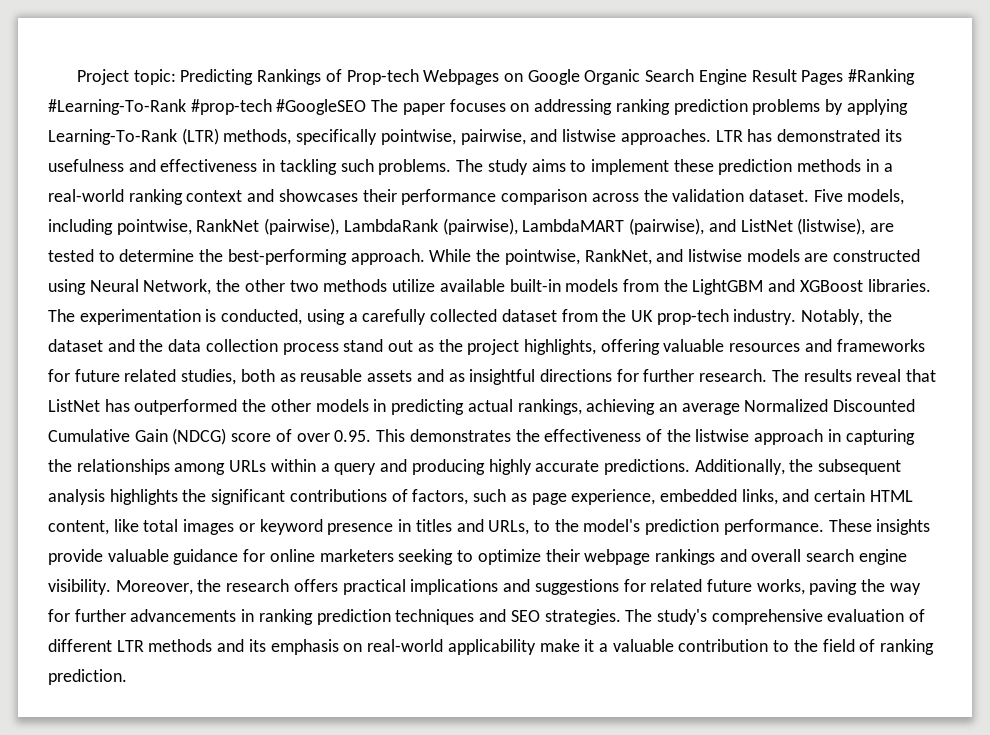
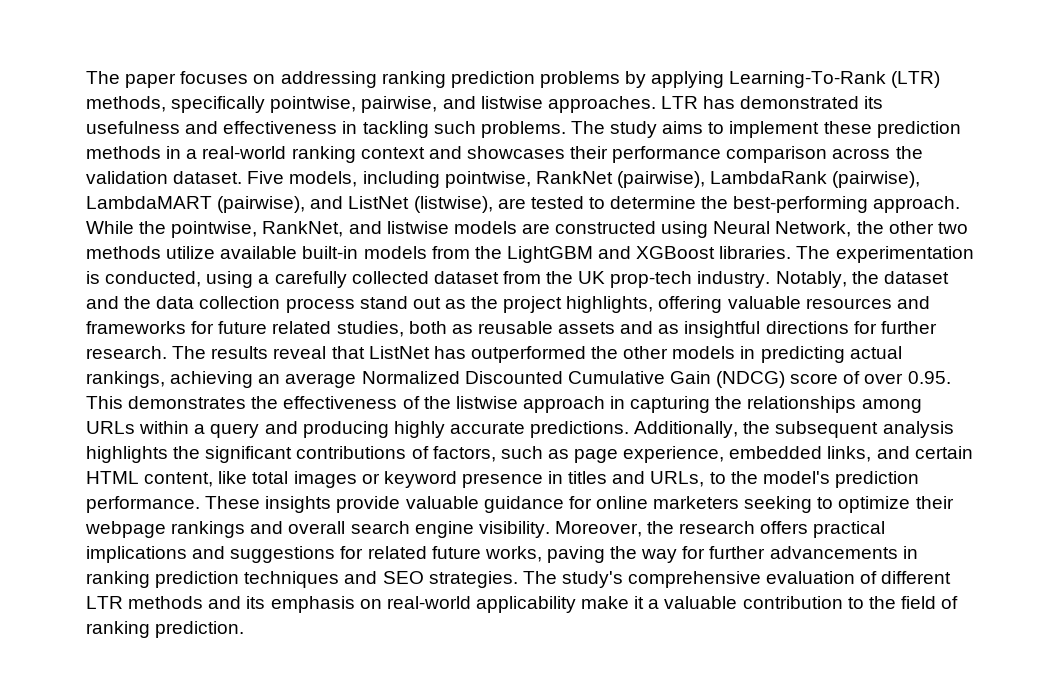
- Project topic: Predicting Rankings of Prop-tech Webpages on Google Organic Search Engine Result Pages #Ranking #Learning-To-Rank #prop-tech #GoogleSEO The paper focuses on addressing ranking prediction problems by applying Learning-To-Rank (LTR) methods, specifically pointwise, pairwise, and listwise approaches.
+ The paper focuses on addressing ranking prediction problems by applying Learning-To-Rank (LTR) methods, specifically pointwise, pairwise, and listwise approaches.

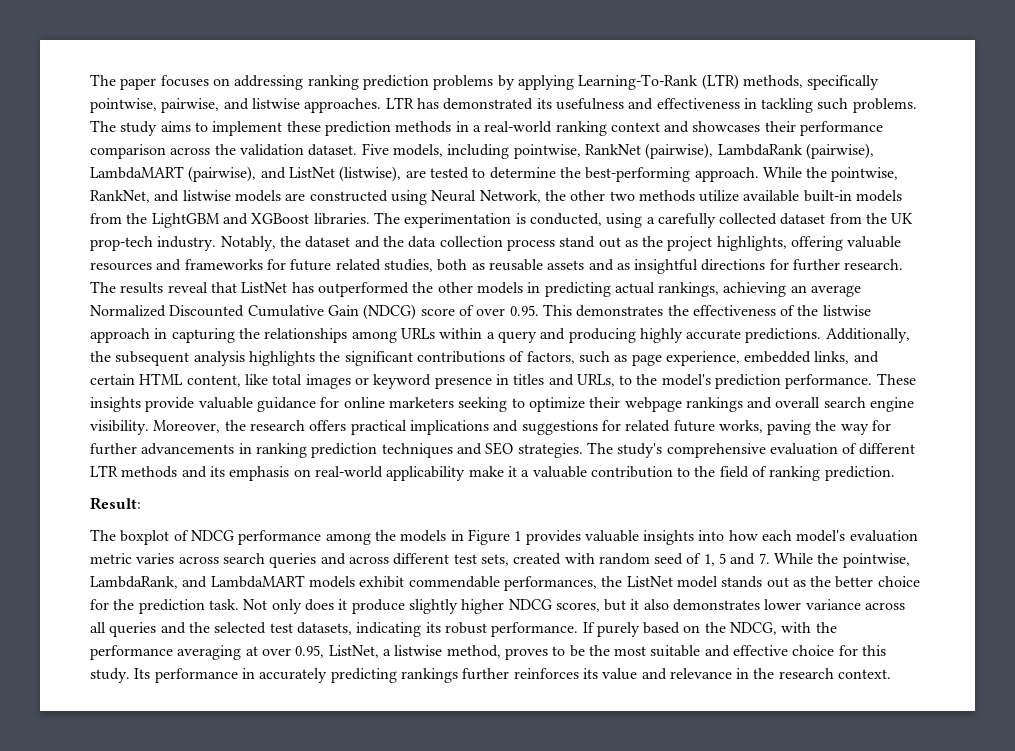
+ Result:
+ The boxplot of NDCG performance among the models in Figure 1 provides valuable insights into how each model's evaluation metric varies across search queries and across different test sets, created with random seed of 1, 5 and 7. While the pointwise, LambdaRank, and LambdaMART models exhibit commendable performances, the ListNet model stands out as the better choice for the prediction task. Not only does it produce slightly higher NDCG scores, but it also demonstrates lower variance across all queries and the selected test datasets, indicating its robust performance. If purely based on the NDCG, with the performance averaging at over 0.95, ListNet, a listwise method, proves to be the most suitable and effective choice for this study. Its performance in accurately predicting rankings further reinforces its value and relevance in the research context.

